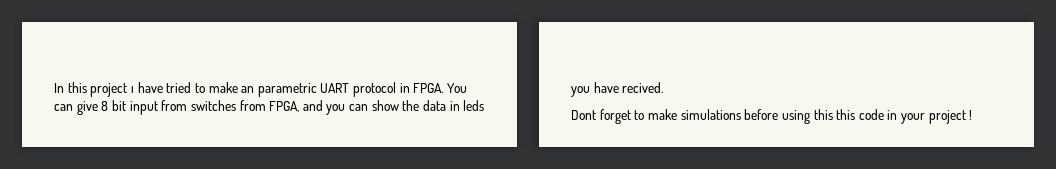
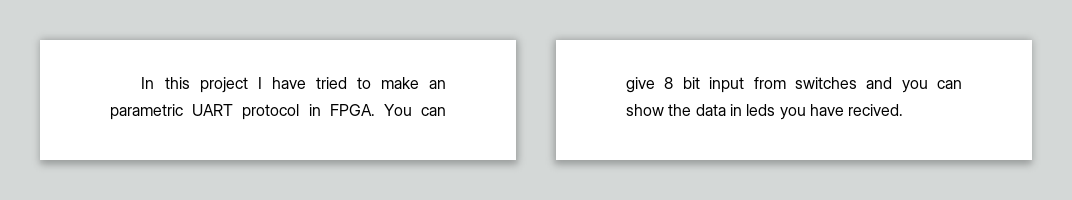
- In this project ı have tried to make an parametric UART protocol in FPGA.
+ In this project I have tried to make an parametric UART protocol in FPGA.
- You can give 8 bit input from switches from FPGA, and you can show the data in leds you have recived.
+ You can give 8 bit input from switches and you can show the data in leds you have recived.
- Dont forget to make simulations before using this this code in your project !

